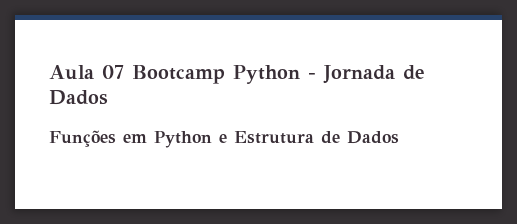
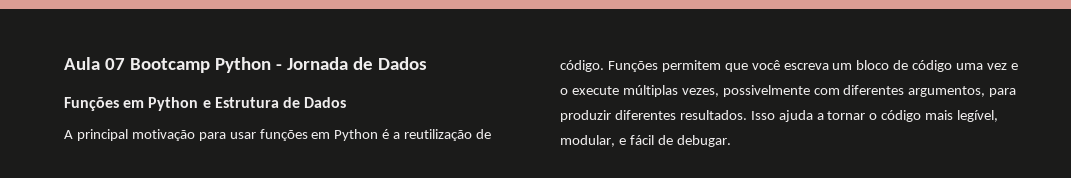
+ A principal motivação para usar funções em Python é a reutilização de código. Funções permitem que você escreva um bloco de código uma vez e o execute múltiplas vezes, possivelmente com diferentes argumentos, para produzir diferentes resultados. Isso ajuda a tornar o código mais legível, modular, e fácil de debugar.

